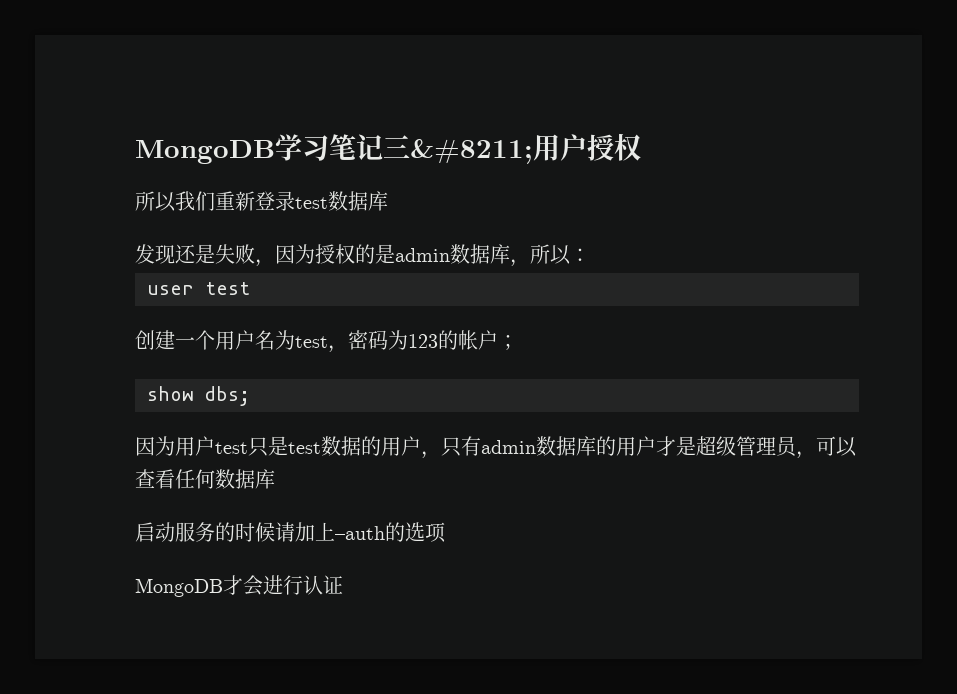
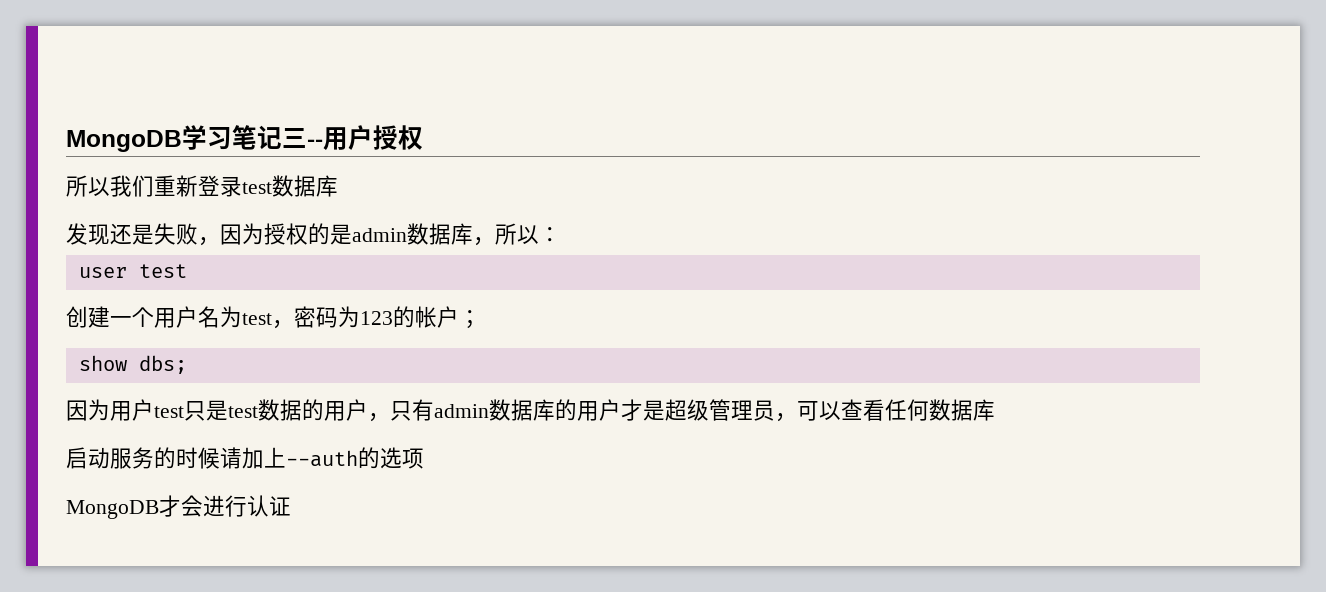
- MongoDB学习笔记三&#8211;用户授权
+ MongoDB学习笔记三--用户授权
- 启动服务的时候请加上–auth的选项
+ 启动服务的时候请加上--auth的选项

